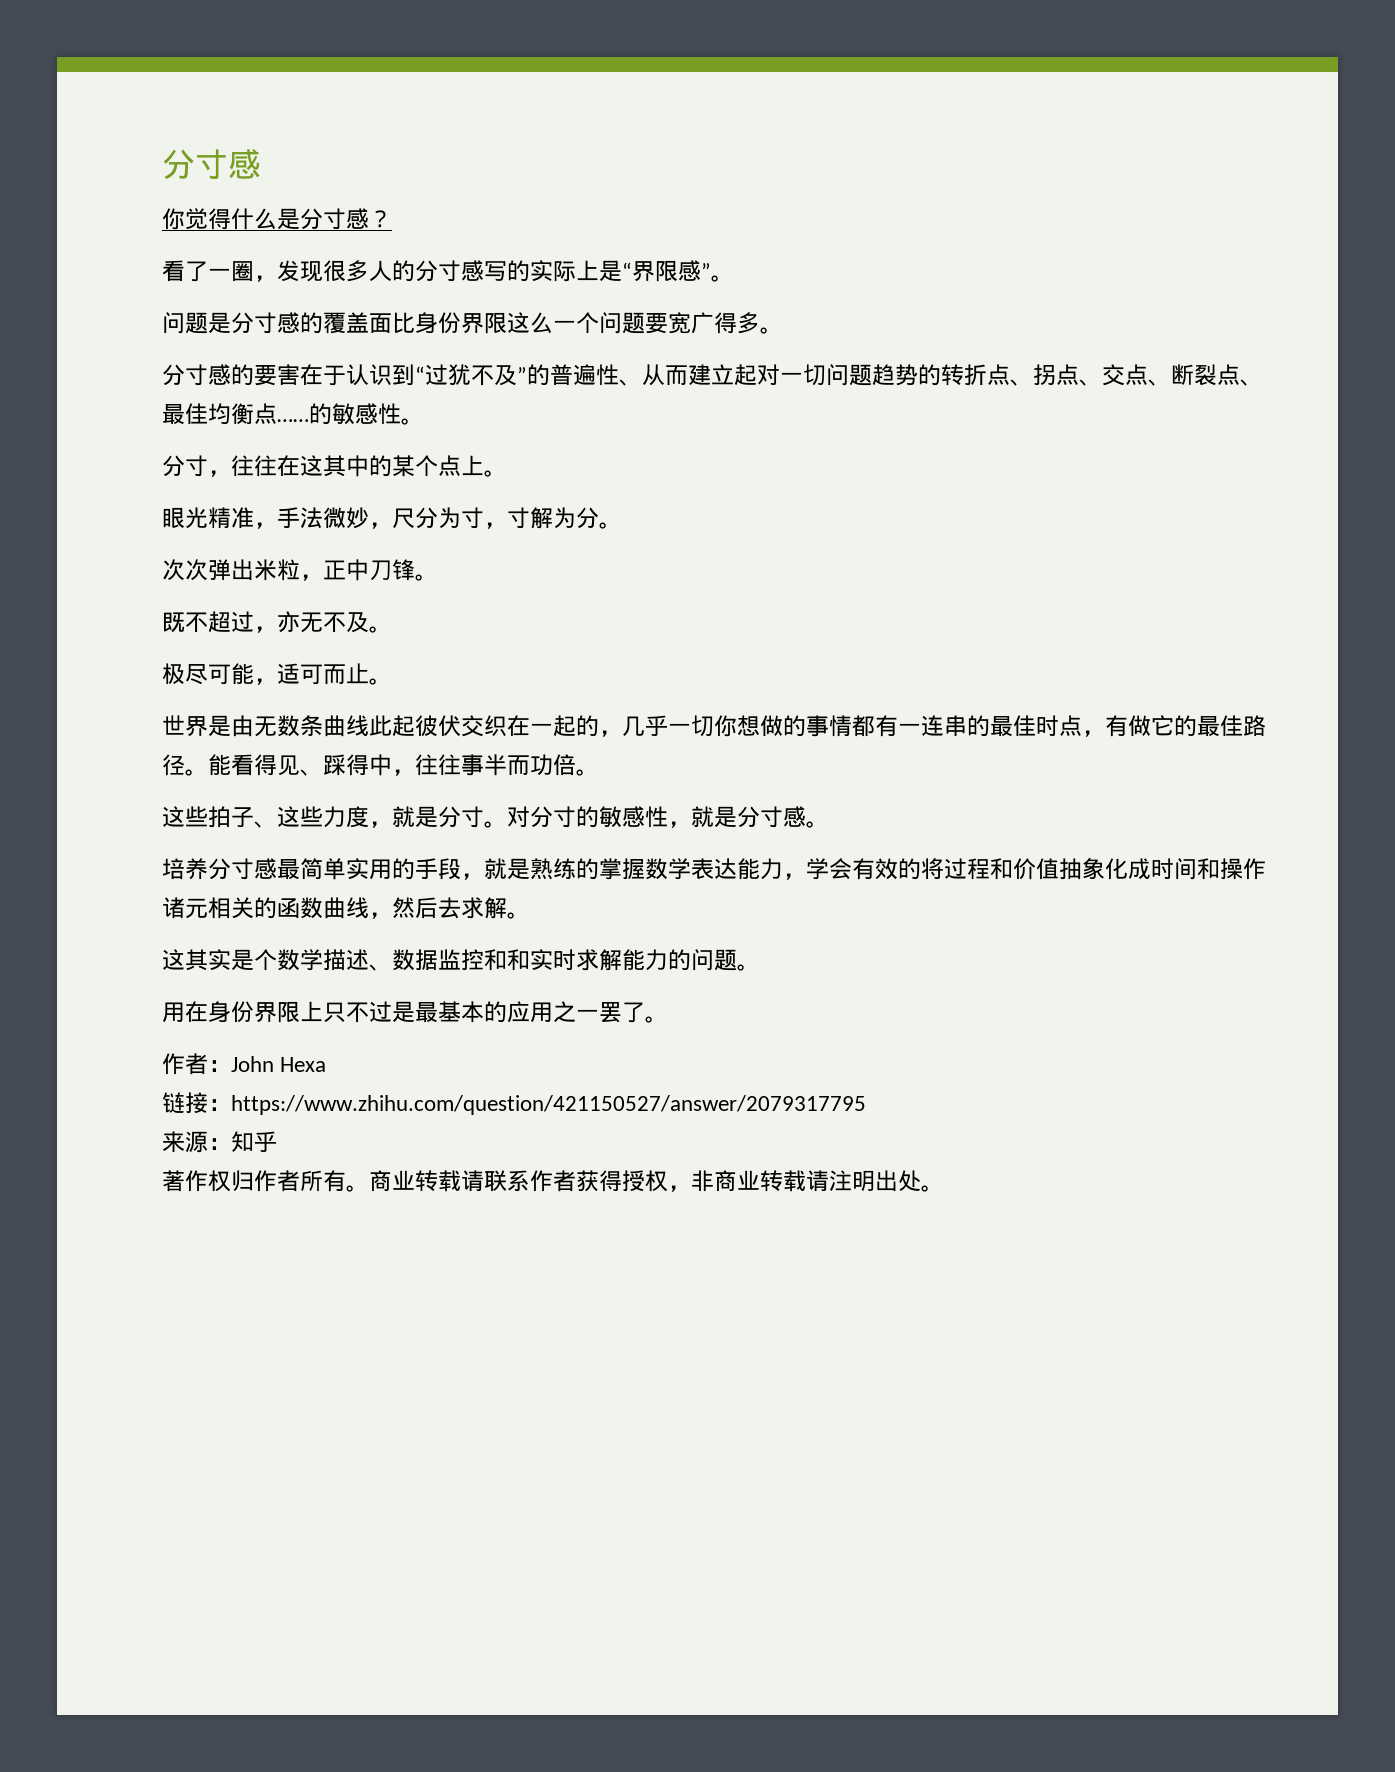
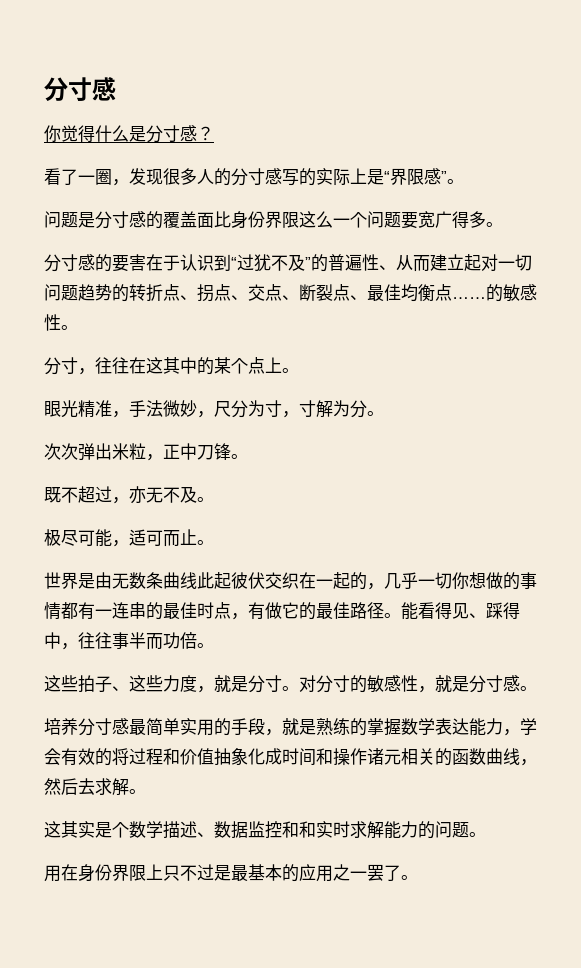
- 作者：John Hexa
- 链接：https://www.zhihu.com/question/421150527/answer/2079317795
- 来源：知乎
- 著作权归作者所有。商业转载请联系作者获得授权，非商业转载请注明出处。

